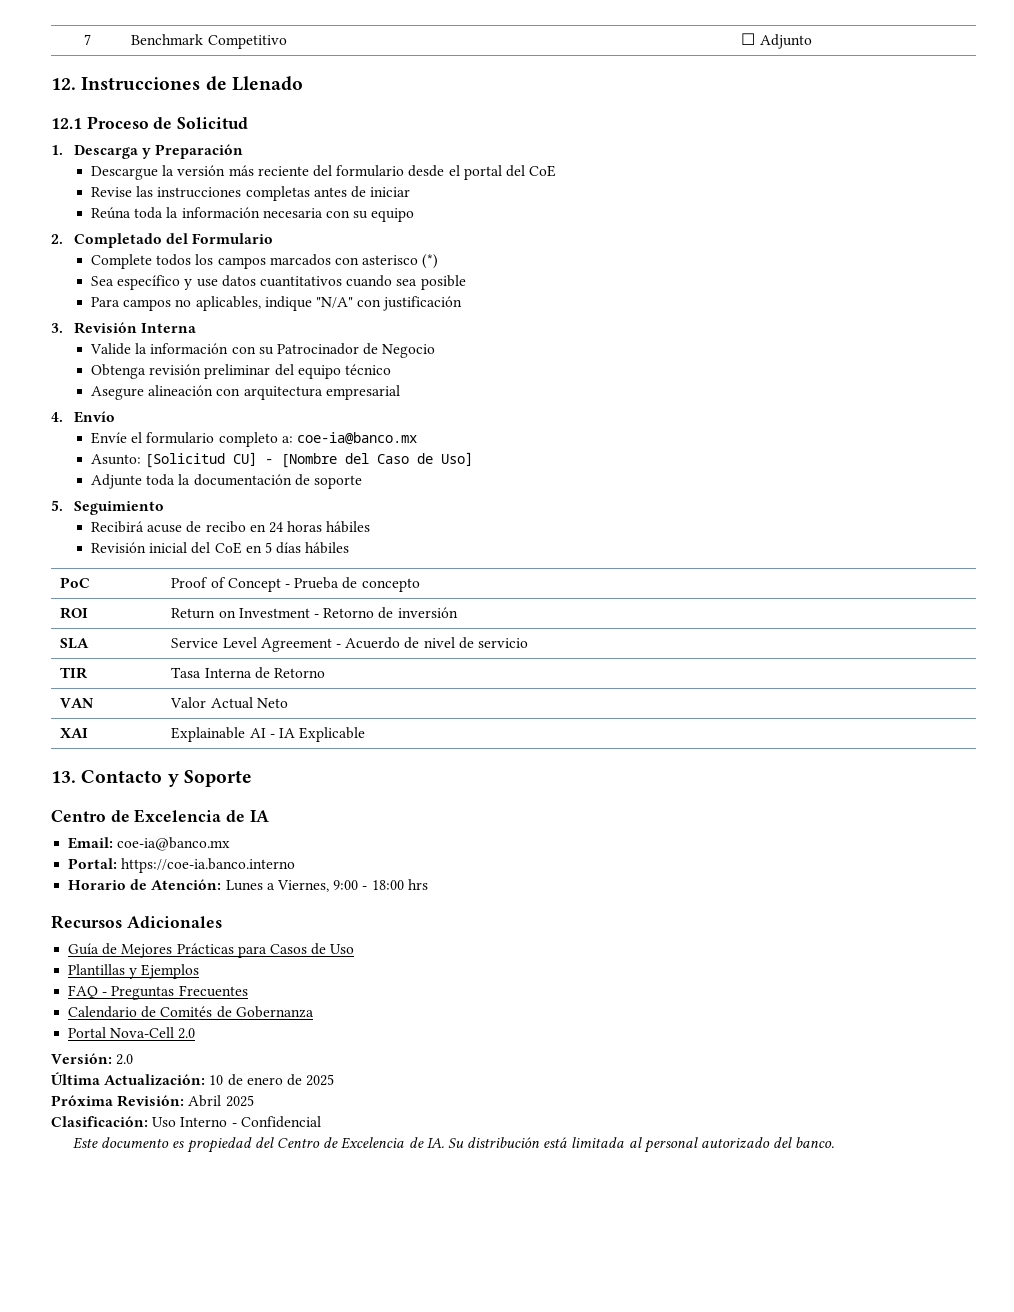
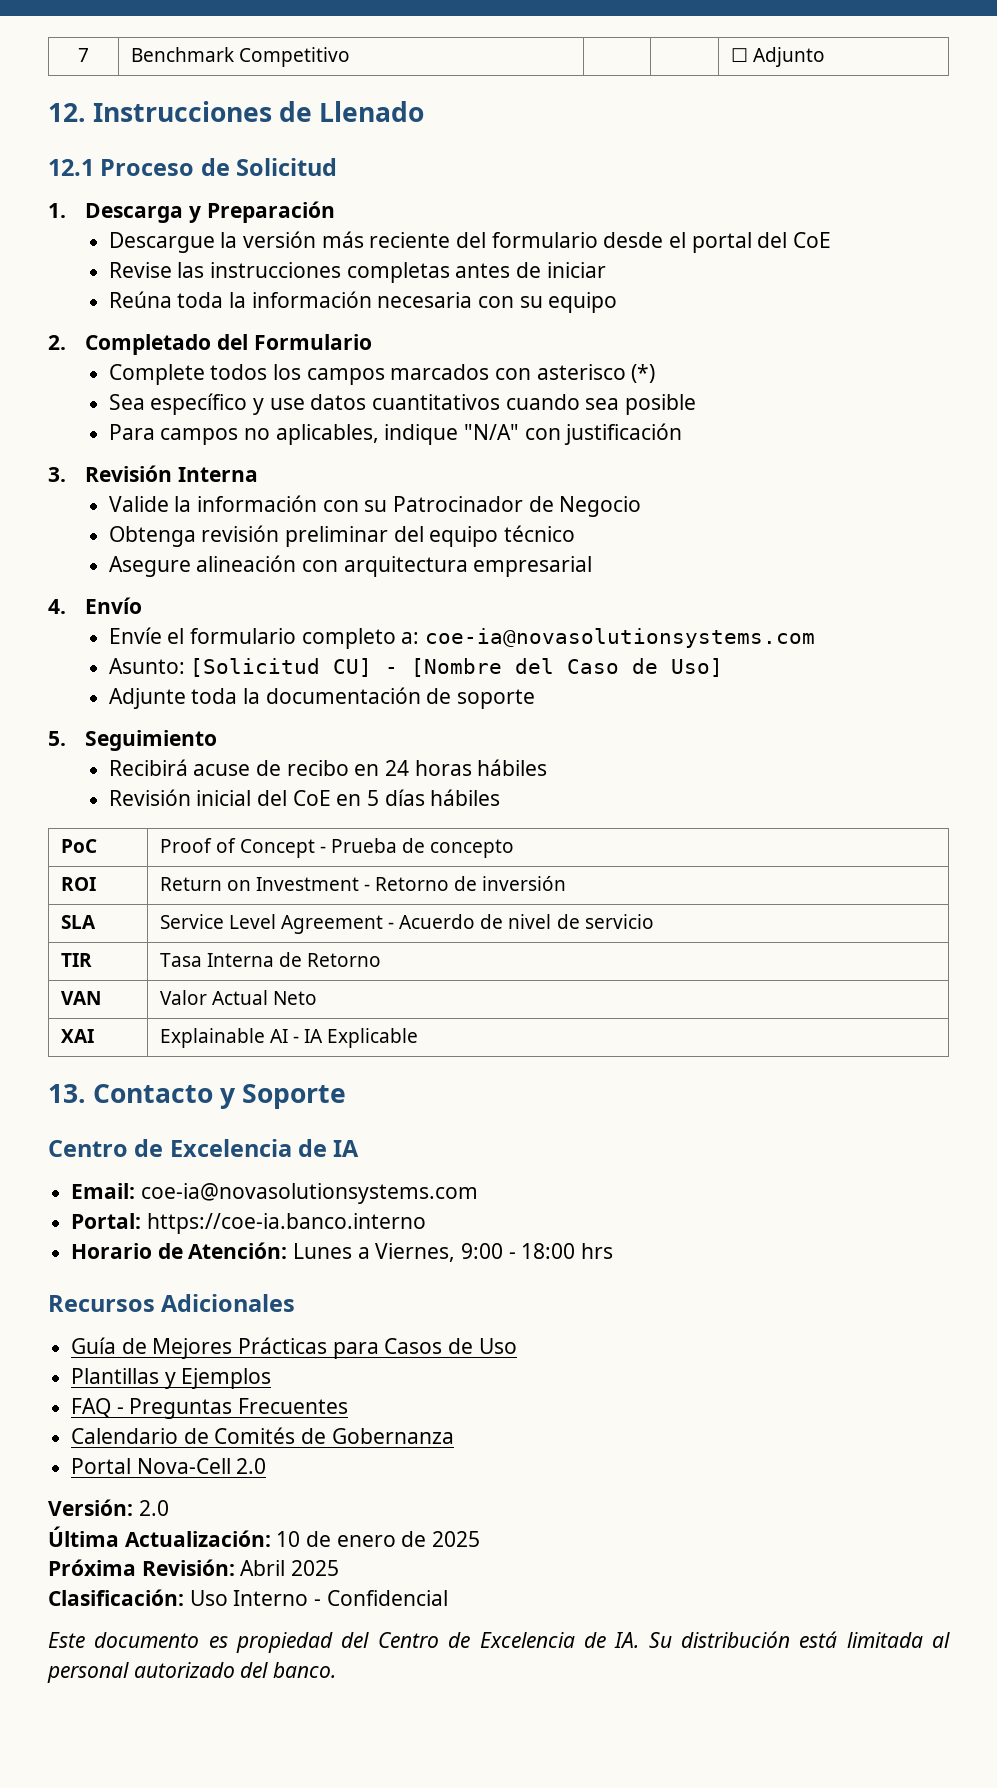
- Envíe el formulario completo a: coe-ia@banco.mx
+ Envíe el formulario completo a: coe-ia@novasolutionsystems.com
- Email: coe-ia@banco.mx
+ Email: coe-ia@novasolutionsystems.com

